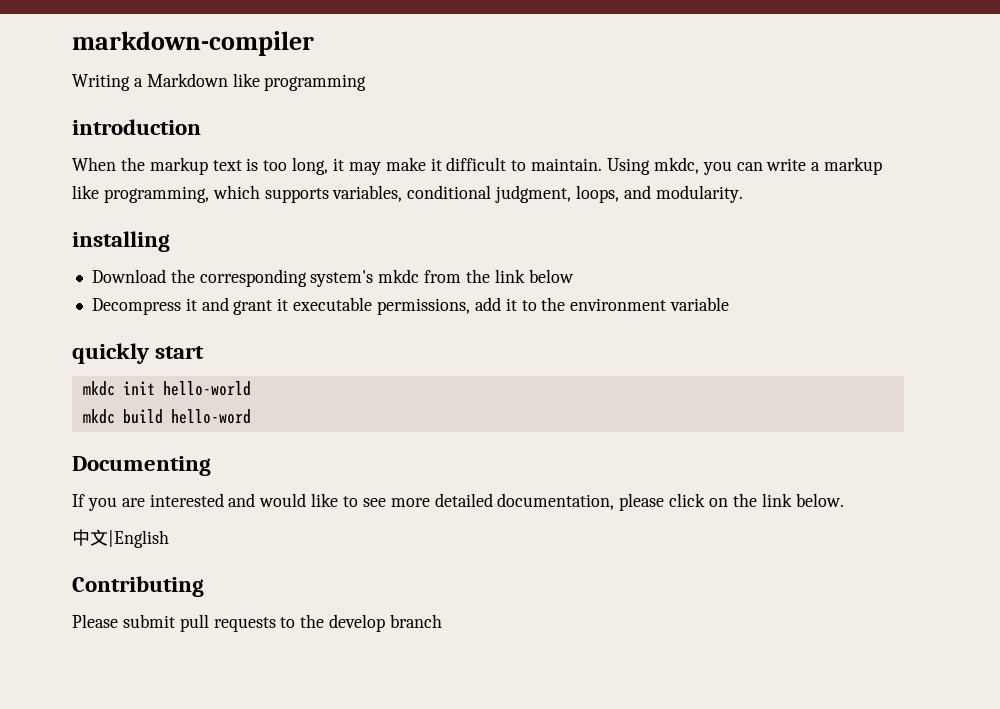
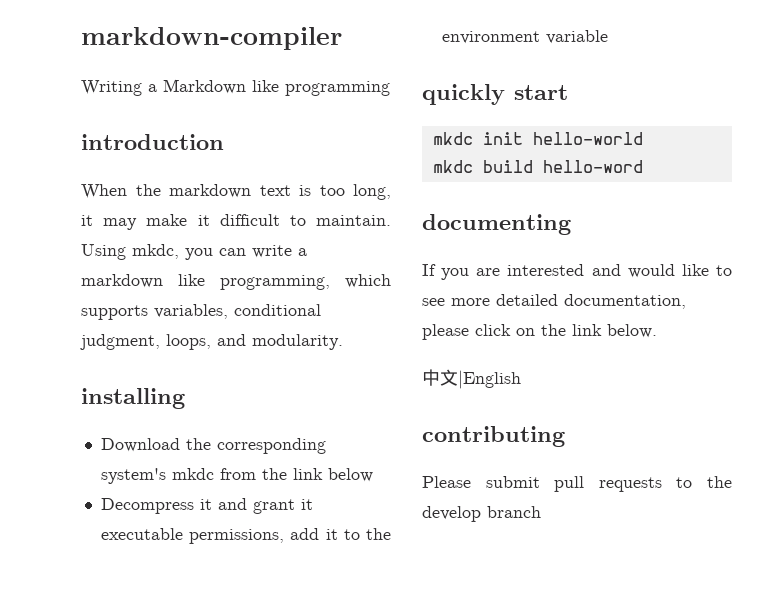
- When the markup text is too long, it may make it difficult to maintain.
+ When the markdown text is too long, it may make it difficult to maintain.
- Using mkdc, you can write a markup like programming, which supports variables, conditional judgment, loops, and modularity.
+ Using mkdc, you can write a markdown like programming, which supports variables, conditional judgment, loops, and modularity.
- Documenting
+ documenting
- Contributing
+ contributing

